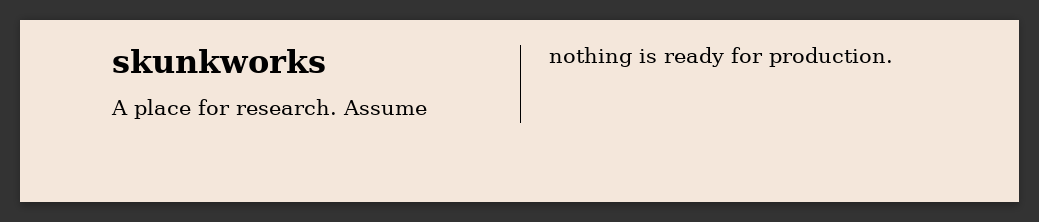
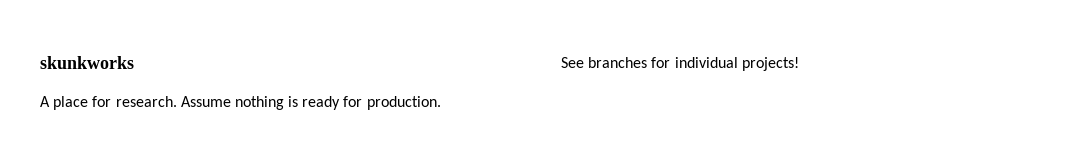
+ See branches for individual projects!

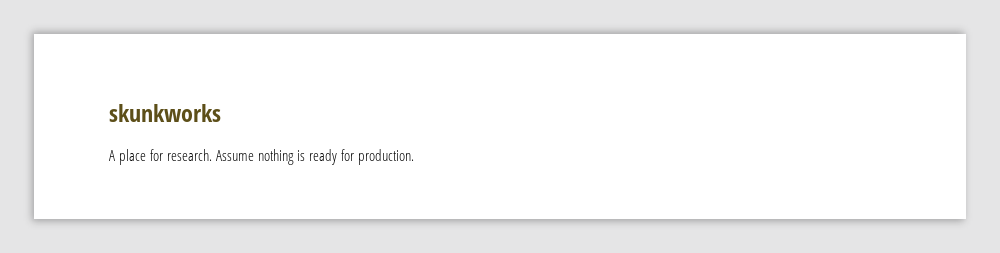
- See branches for individual projects!

